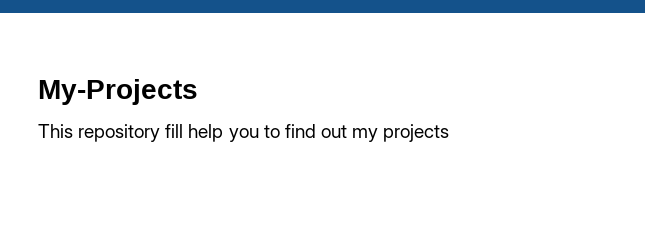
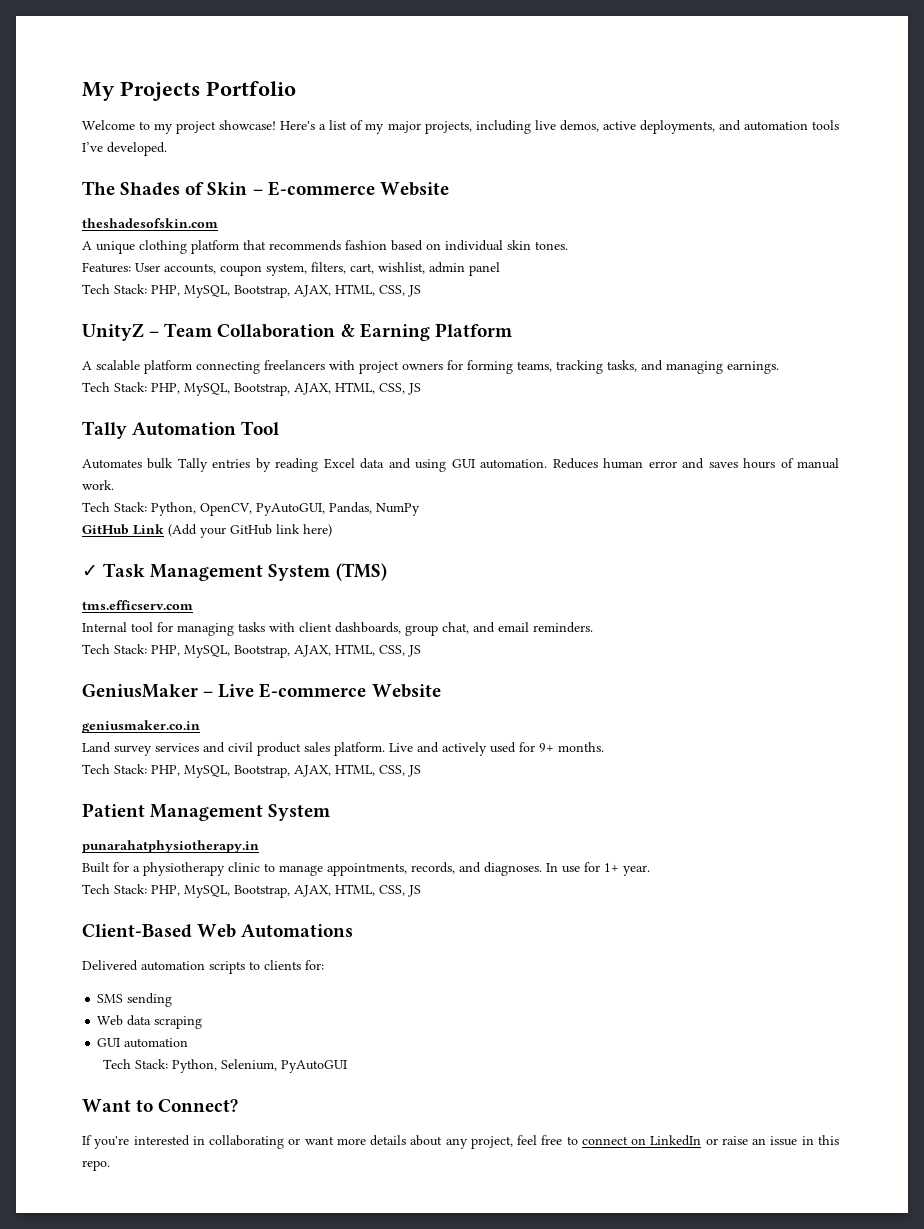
- My-Projects
- This repository fill help you to find out my projects
+ My Projects Portfolio
+ Welcome to my project showcase! Here's a list of my major projects, including live demos, active deployments, and automation tools I’ve developed.
+ The Shades of Skin – E-commerce Website
+ theshadesofskin.com
+ A unique clothing platform that recommends fashion based on individual skin tones.
+ Features: User accounts, coupon system, filters, cart, wishlist, admin panel
+ Tech Stack: PHP, MySQL, Bootstrap, AJAX, HTML, CSS, JS
+ UnityZ – Team Collaboration & Earning Platform
+ A scalable platform connecting freelancers with project owners for forming teams, tracking tasks, and managing earnings.
+ Tech Stack: PHP, MySQL, Bootstrap, AJAX, HTML, CSS, JS
+ Tally Automation Tool
+ Automates bulk Tally entries by reading Excel data and using GUI automation. Reduces human error and saves hours of manual work.
+ Tech Stack: Python, OpenCV, PyAutoGUI, Pandas, NumPy
+ GitHub Link (Add your GitHub link here)
+ ✓ Task Management System (TMS)
+ tms.efficserv.com
+ Internal tool for managing tasks with client dashboards, group chat, and email reminders.
+ Tech Stack: PHP, MySQL, Bootstrap, AJAX, HTML, CSS, JS
+ GeniusMaker – Live E-commerce Website
+ geniusmaker.co.in
+ Land survey services and civil product sales platform. Live and actively used for 9+ months.
+ Tech Stack: PHP, MySQL, Bootstrap, AJAX, HTML, CSS, JS
+ Patient Management System
+ punarahatphysiotherapy.in
+ Built for a physiotherapy clinic to manage appointments, records, and diagnoses. In use for 1+ year.
+ Tech Stack: PHP, MySQL, Bootstrap, AJAX, HTML, CSS, JS
+ Client-Based Web Automations
+ Delivered automation scripts to clients for:
+ SMS sending
+ Web data scraping
+ GUI automation
+ Tech Stack: Python, Selenium, PyAutoGUI
+ Want to Connect?
+ If you're interested in collaborating or want more details about any project, feel free to connect on LinkedIn or raise an issue in this repo.

